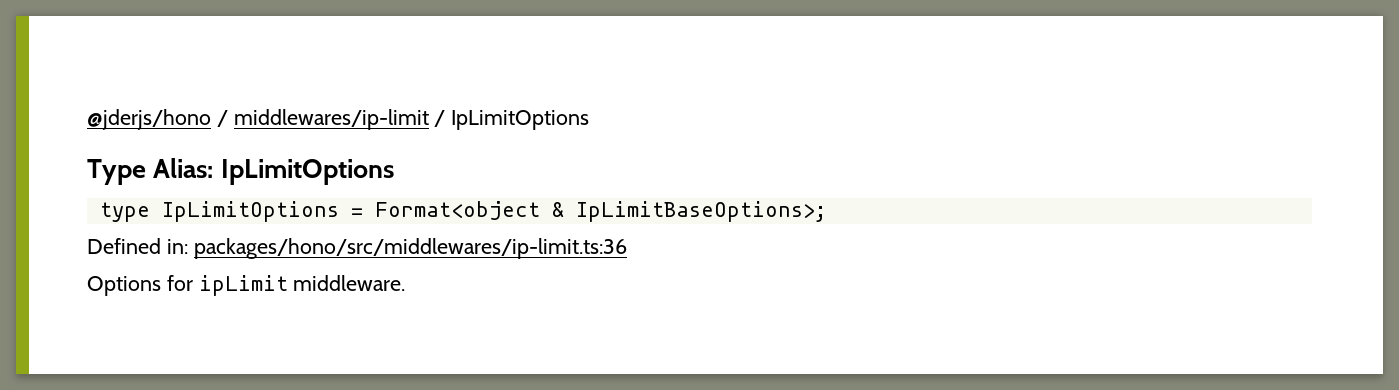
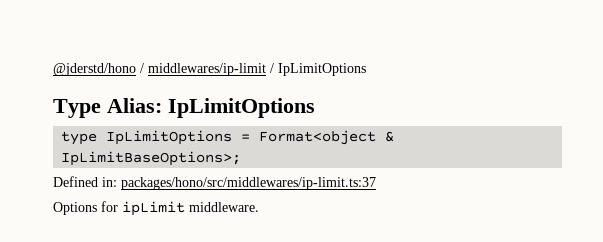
- @jderjs/hono / middlewares/ip-limit / IpLimitOptions
+ @jderstd/hono / middlewares/ip-limit / IpLimitOptions
- Defined in: packages/hono/src/middlewares/ip-limit.ts:36
+ Defined in: packages/hono/src/middlewares/ip-limit.ts:37

